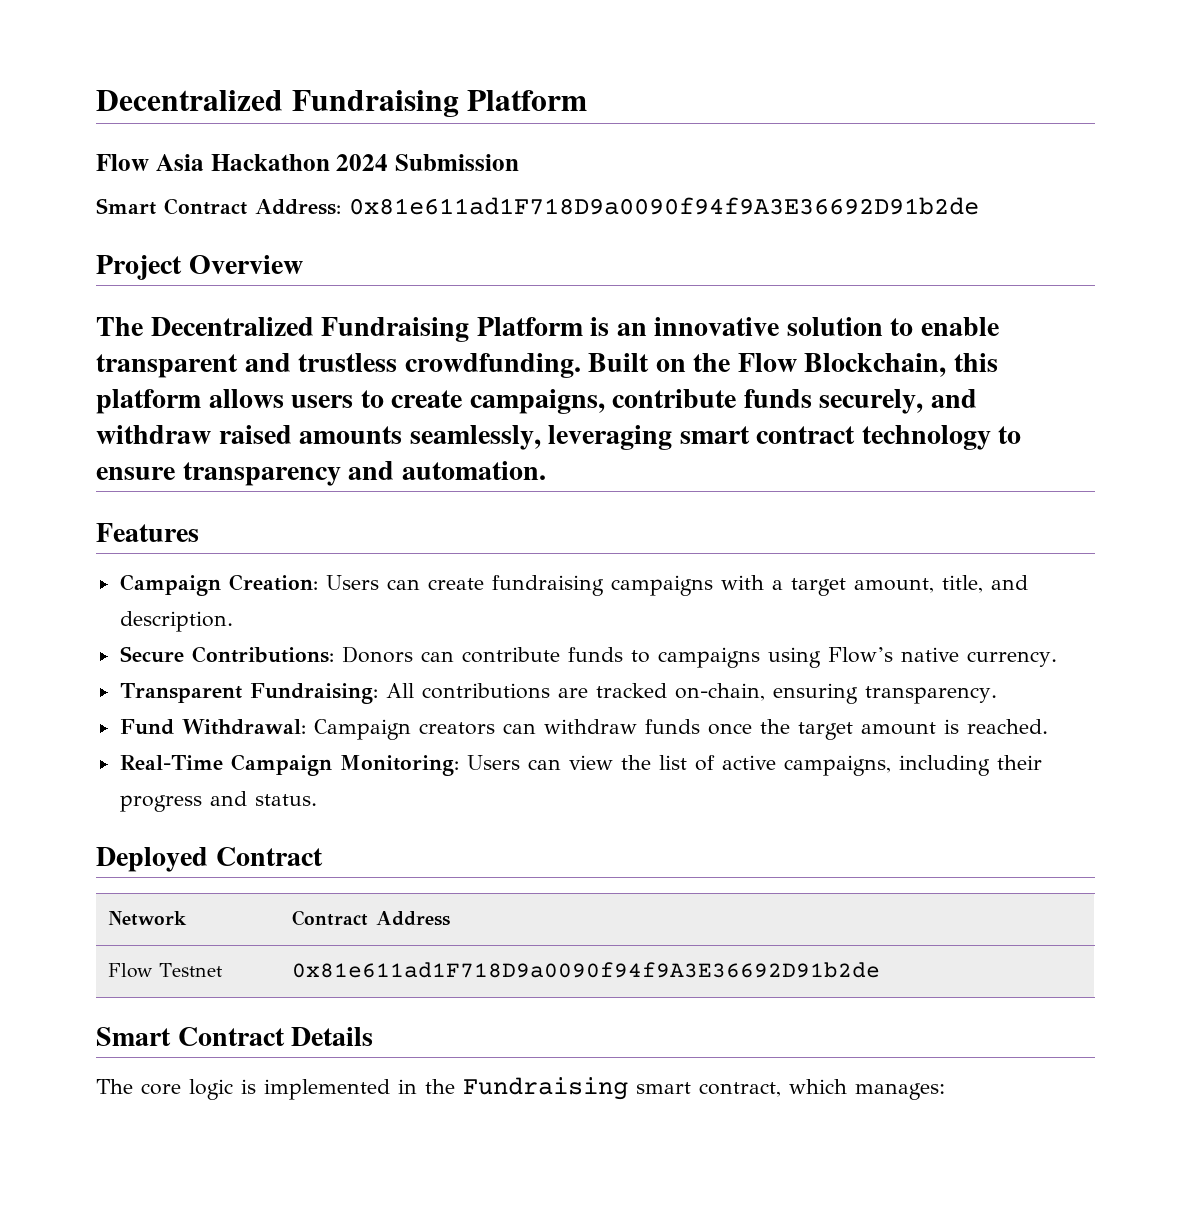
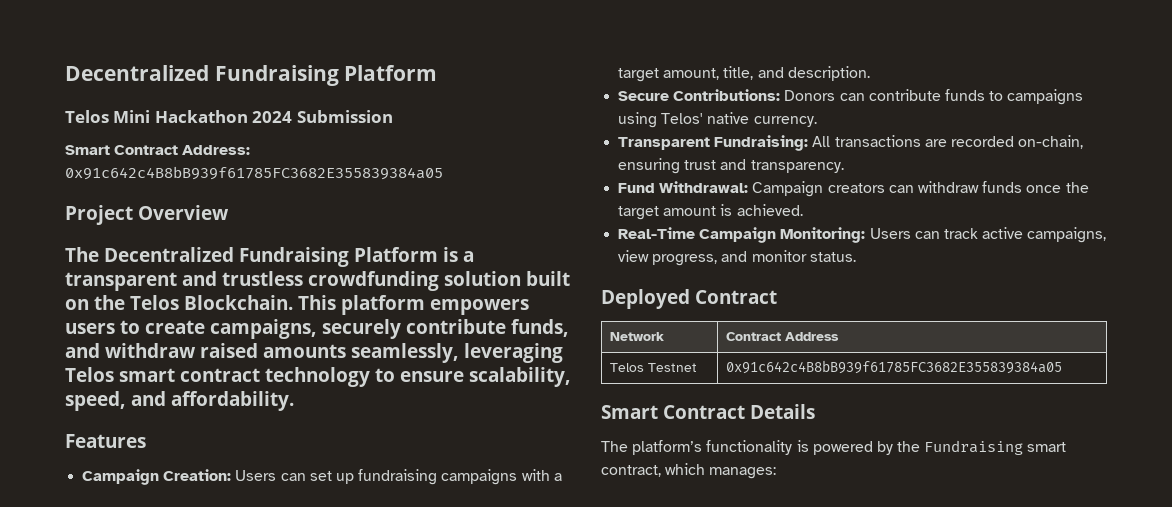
- Flow Asia Hackathon 2024 Submission
+ Telos Mini Hackathon 2024 Submission
- Smart Contract Address: 0x81e611ad1F718D9a0090f94f9A3E36692D91b2de
+ Smart Contract Address: 0x91c642c4B8bB939f61785FC3682E355839384a05
- The Decentralized Fundraising Platform is an innovative solution to enable transparent and trustless crowdfunding. Built on the Flow Blockchain, this platform allows users to create campaigns, contribute funds securely, and withdraw raised amounts seamlessly, leveraging smart contract technology to ensure transparency and automation.
+ The Decentralized Fundraising Platform is a transparent and trustless crowdfunding solution built on the Telos Blockchain. This platform empowers users to create campaigns, securely contribute funds, and withdraw raised amounts seamlessly, leveraging Telos smart contract technology to ensure scalability, speed, and affordability.
- Campaign Creation: Users can create fundraising campaigns with a target amount, title, and description.
+ Campaign Creation: Users can set up fundraising campaigns with a target amount, title, and description.
- Secure Contributions: Donors can contribute funds to campaigns using Flow’s native currency.
+ Secure Contributions: Donors can contribute funds to campaigns using Telos' native currency.
- Transparent Fundraising: All contributions are tracked on-chain, ensuring transparency.
+ Transparent Fundraising: All transactions are recorded on-chain, ensuring trust and transparency.
- Fund Withdrawal: Campaign creators can withdraw funds once the target amount is reached.
+ Fund Withdrawal: Campaign creators can withdraw funds once the target amount is achieved.
- Real-Time Campaign Monitoring: Users can view the list of active campaigns, including their progress and status.
+ Real-Time Campaign Monitoring: Users can track active campaigns, view progress, and monitor status.
- Flow Testnet | 0x81e611ad1F718D9a0090f94f9A3E36692D91b2de
+ Telos Testnet | 0x91c642c4B8bB939f61785FC3682E355839384a05
- The core logic is implemented in the Fundraising smart contract, which manages:
+ The platform’s functionality is powered by the Fundraising smart contract, which manages:

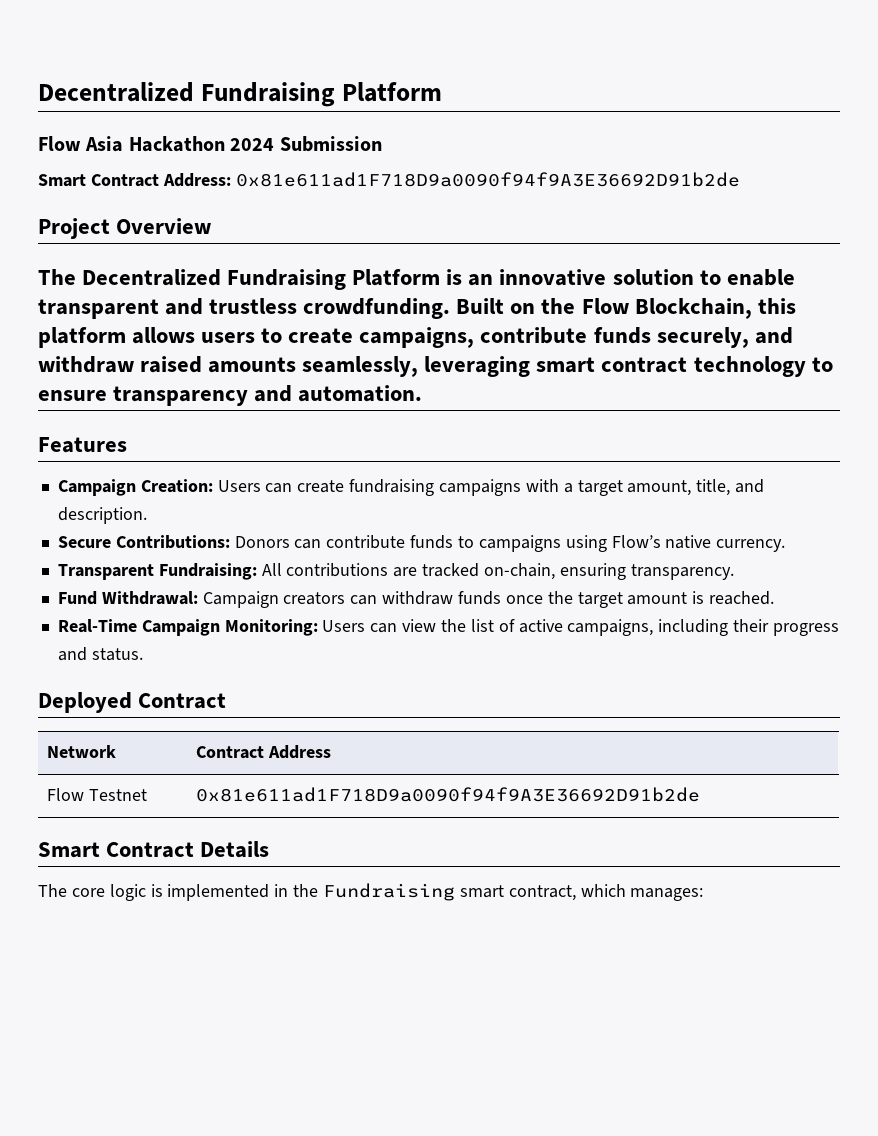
- Telos Mini Hackathon 2024 Submission
+ Flow Asia Hackathon 2024 Submission
- Smart Contract Address: 0x91c642c4B8bB939f61785FC3682E355839384a05
+ Smart Contract Address: 0x81e611ad1F718D9a0090f94f9A3E36692D91b2de
- The Decentralized Fundraising Platform is a transparent and trustless crowdfunding solution built on the Telos Blockchain. This platform empowers users to create campaigns, securely contribute funds, and withdraw raised amounts seamlessly, leveraging Telos smart contract technology to ensure scalability, speed, and affordability.
+ The Decentralized Fundraising Platform is an innovative solution to enable transparent and trustless crowdfunding. Built on the Flow Blockchain, this platform allows users to create campaigns, contribute funds securely, and withdraw raised amounts seamlessly, leveraging smart contract technology to ensure transparency and automation.
- Campaign Creation: Users can set up fundraising campaigns with a target amount, title, and description.
+ Campaign Creation: Users can create fundraising campaigns with a target amount, title, and description.
- Secure Contributions: Donors can contribute funds to campaigns using Telos' native currency.
+ Secure Contributions: Donors can contribute funds to campaigns using Flow’s native currency.
- Transparent Fundraising: All transactions are recorded on-chain, ensuring trust and transparency.
+ Transparent Fundraising: All contributions are tracked on-chain, ensuring transparency.
- Fund Withdrawal: Campaign creators can withdraw funds once the target amount is achieved.
+ Fund Withdrawal: Campaign creators can withdraw funds once the target amount is reached.
- Real-Time Campaign Monitoring: Users can track active campaigns, view progress, and monitor status.
+ Real-Time Campaign Monitoring: Users can view the list of active campaigns, including their progress and status.
- Telos Testnet | 0x91c642c4B8bB939f61785FC3682E355839384a05
+ Flow Testnet | 0x81e611ad1F718D9a0090f94f9A3E36692D91b2de
- The platform’s functionality is powered by the Fundraising smart contract, which manages:
+ The core logic is implemented in the Fundraising smart contract, which manages:

